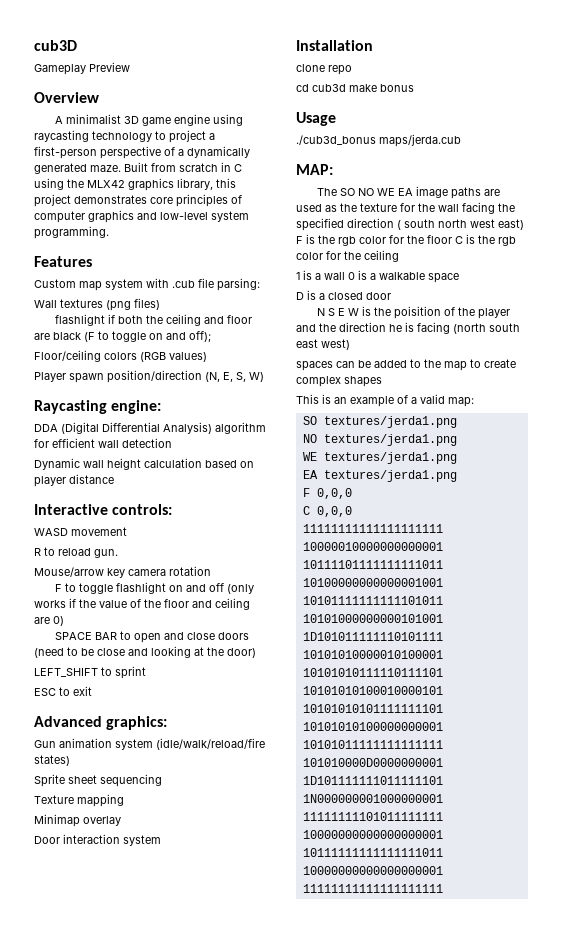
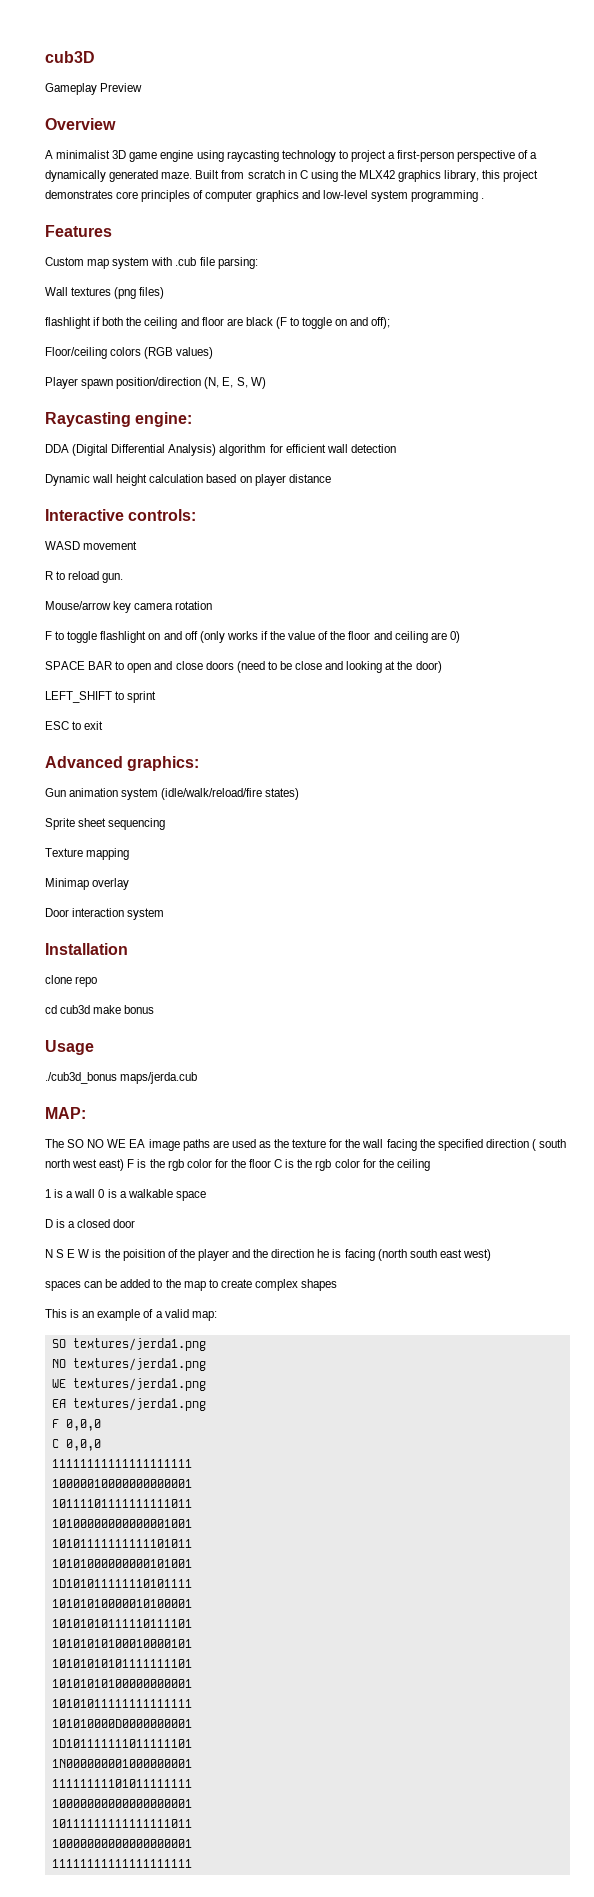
- Built from scratch in C using the MLX42 graphics library, this project demonstrates core principles of computer graphics and low-level system programming.
+ Built from scratch in C using the MLX42 graphics library, this project demonstrates core principles of computer graphics and low-level system programming .

